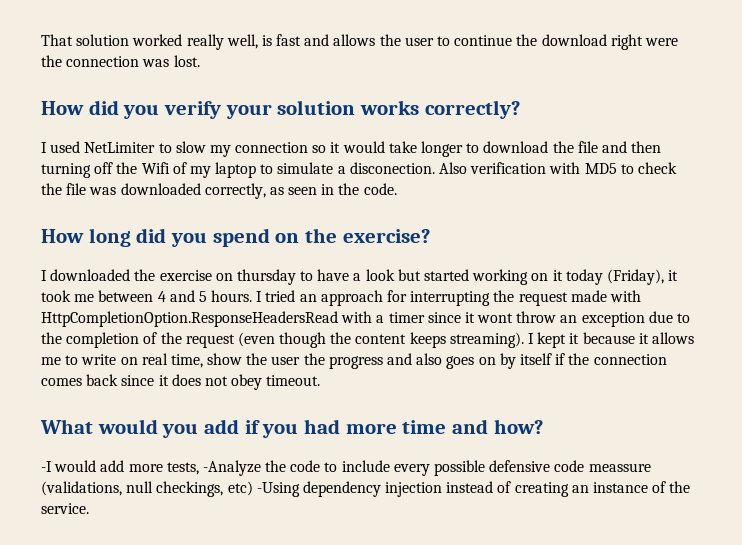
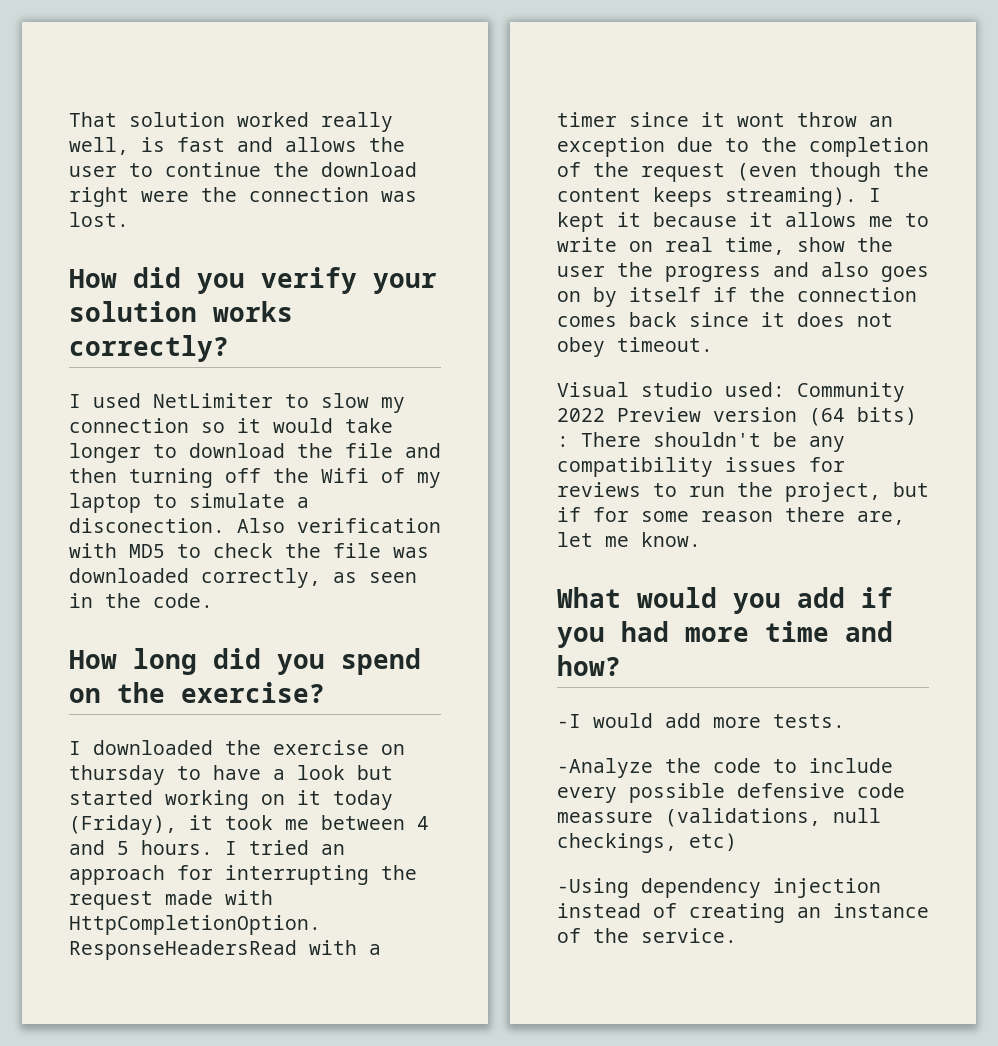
+ Visual studio used: Community 2022 Preview version (64 bits) : There shouldn't be any compatibility issues for reviews to run the project, but if for some reason there are, let me know.
- -I would add more tests, -Analyze the code to include every possible defensive code meassure (validations, null checkings, etc) -Using dependency injection instead of creating an instance of the service.
+ -I would add more tests.
+ -Analyze the code to include every possible defensive code meassure (validations, null checkings, etc)
+ -Using dependency injection instead of creating an instance of the service.

